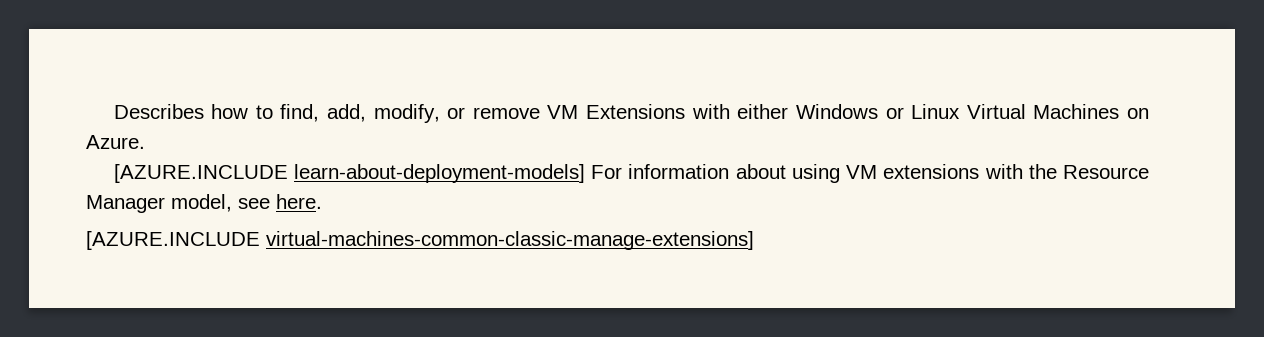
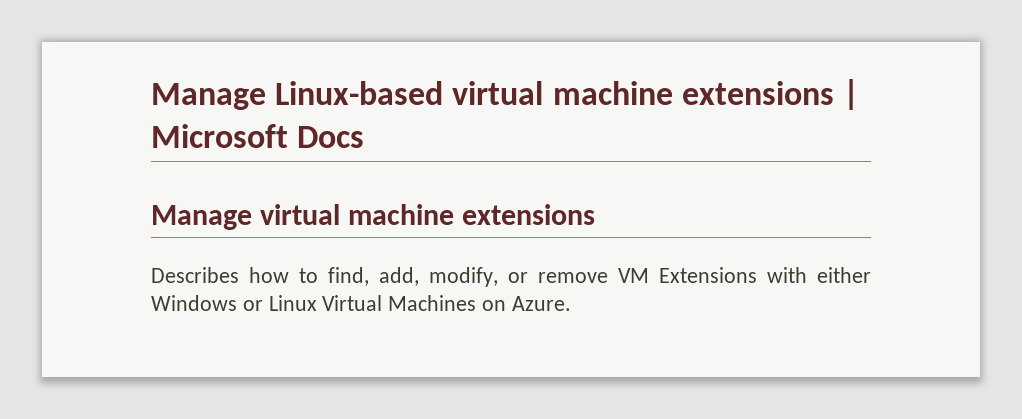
+ Manage Linux-based virtual machine extensions | Microsoft Docs
+ Manage virtual machine extensions
- [AZURE.INCLUDE learn-about-deployment-models] For information about using VM extensions with the Resource Manager model, see here.
- [AZURE.INCLUDE virtual-machines-common-classic-manage-extensions]

